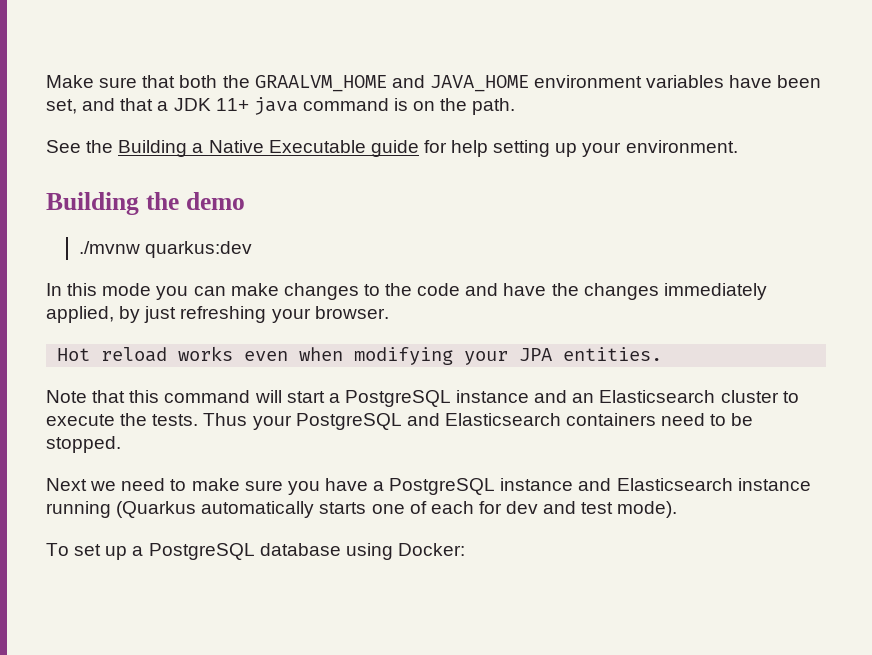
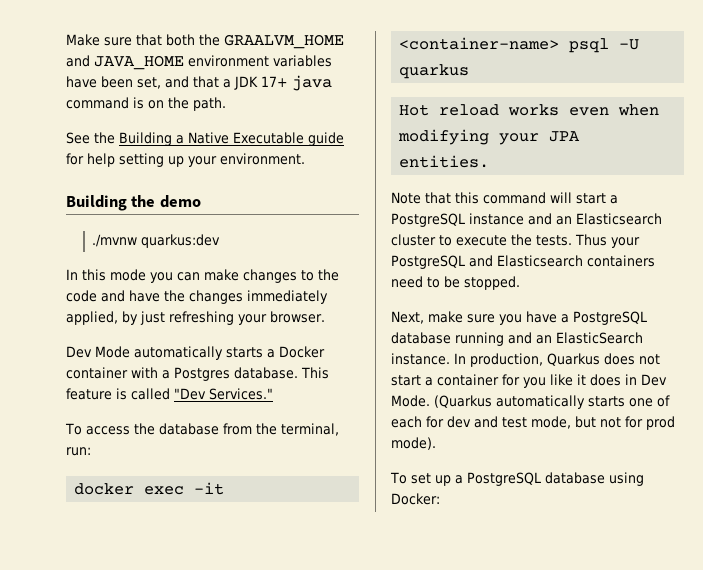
- Make sure that both the GRAALVM_HOME and JAVA_HOME environment variables have been set, and that a JDK 11+ java command is on the path.
+ Make sure that both the GRAALVM_HOME and JAVA_HOME environment variables have been set, and that a JDK 17+ java command is on the path.
+ Dev Mode automatically starts a Docker container with a Postgres database. This feature is called "Dev Services."
+ To access the database from the terminal, run:
+ docker exec -it <container-name> psql -U quarkus
- Next we need to make sure you have a PostgreSQL instance and Elasticsearch instance running (Quarkus automatically starts one of each for dev and test mode).
+ Next, make sure you have a PostgreSQL database running and an ElasticSearch instance. In production, Quarkus does not start a container for you like it does in Dev Mode. (Quarkus automatically starts one of each for dev and test mode, but not for prod mode).

